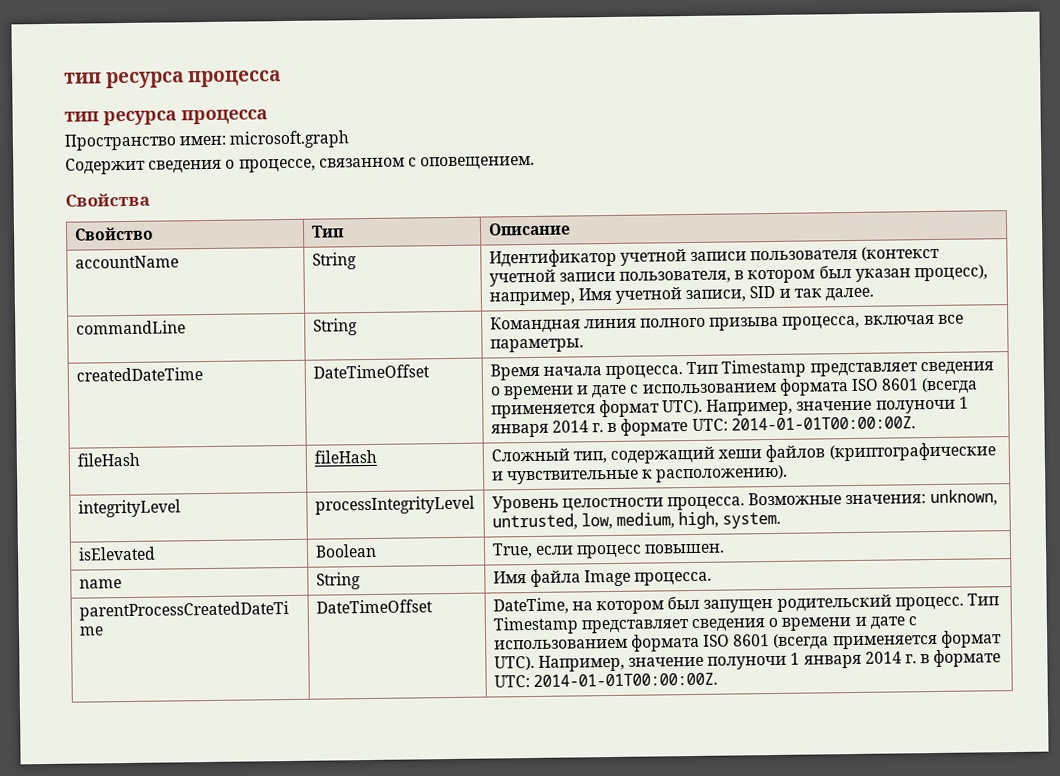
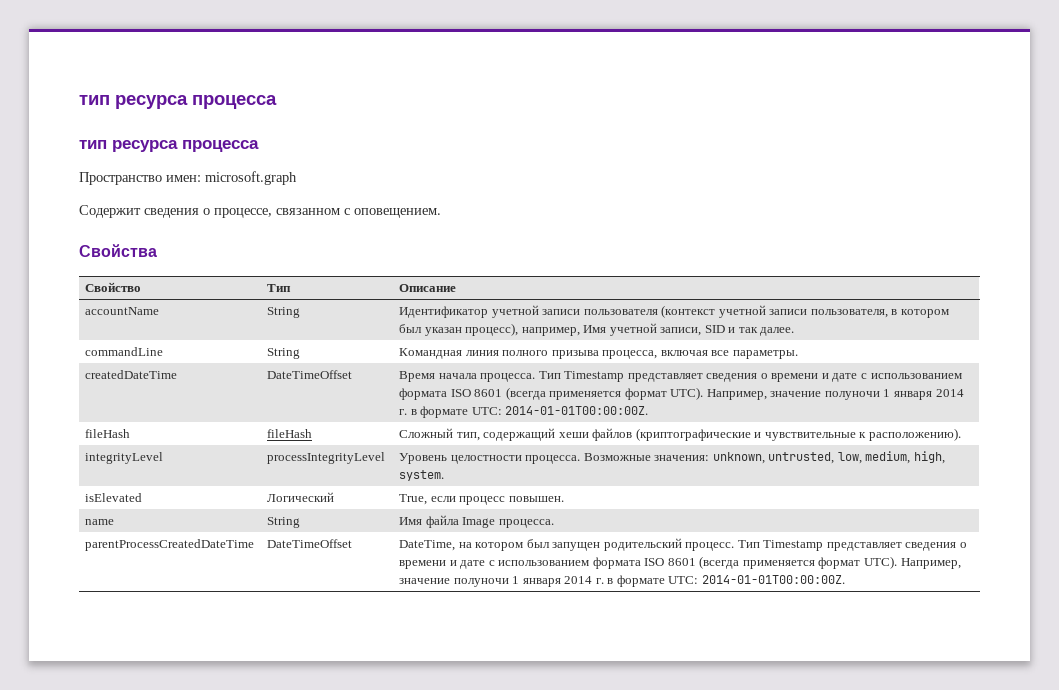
- isElevated | Boolean | True, если процесс повышен.
+ isElevated | Логический | True, если процесс повышен.

